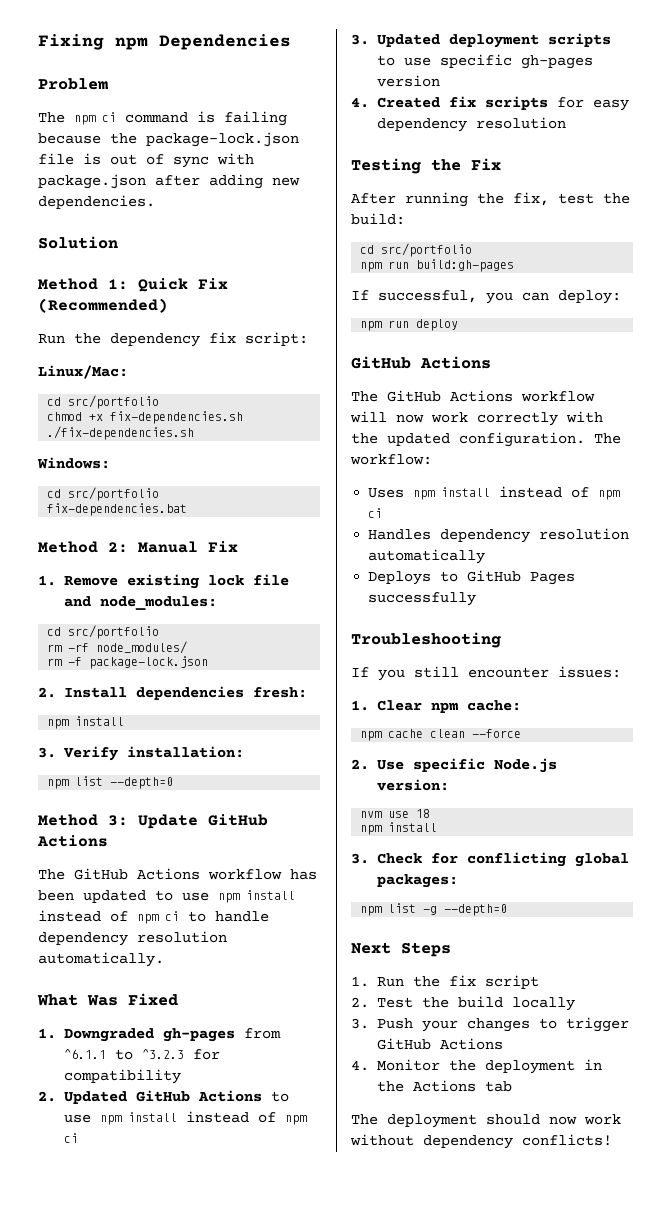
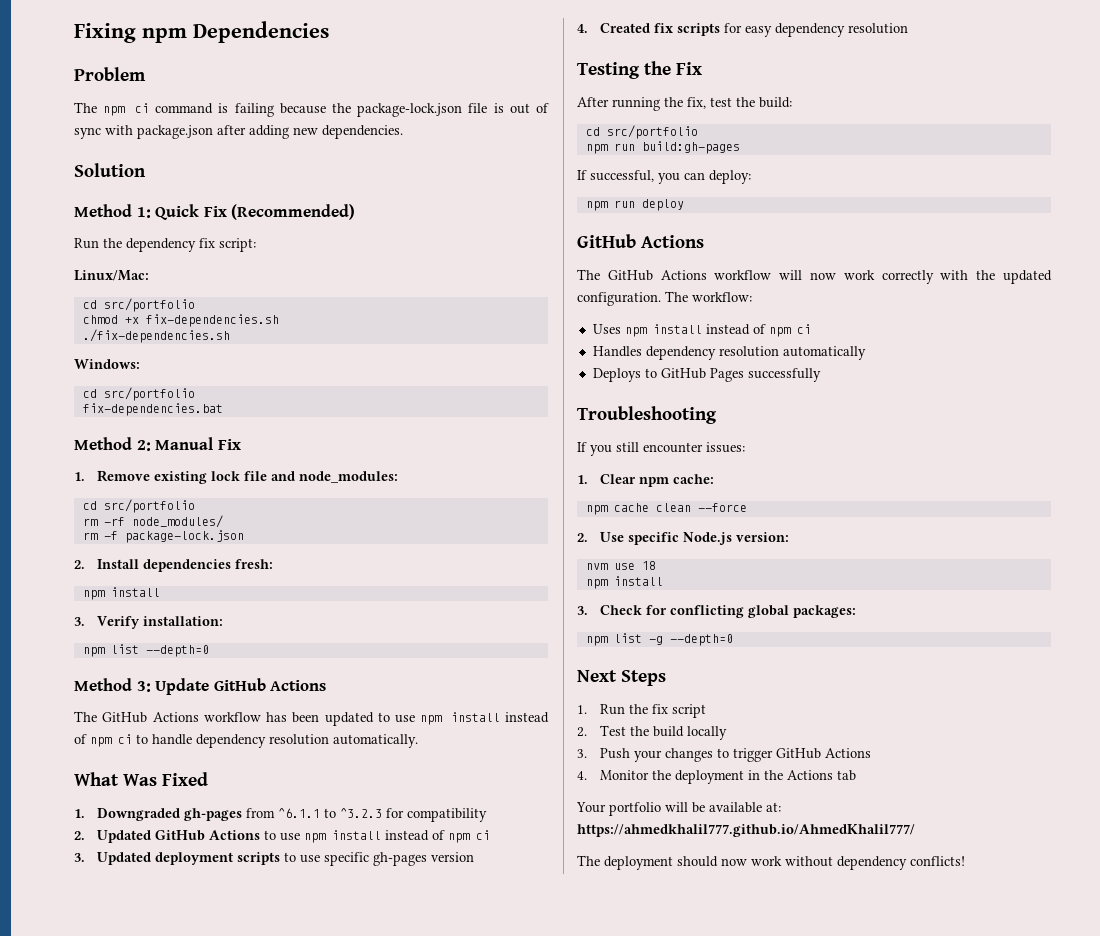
+ Your portfolio will be available at: https://ahmedkhalil777.github.io/AhmedKhalil777/

